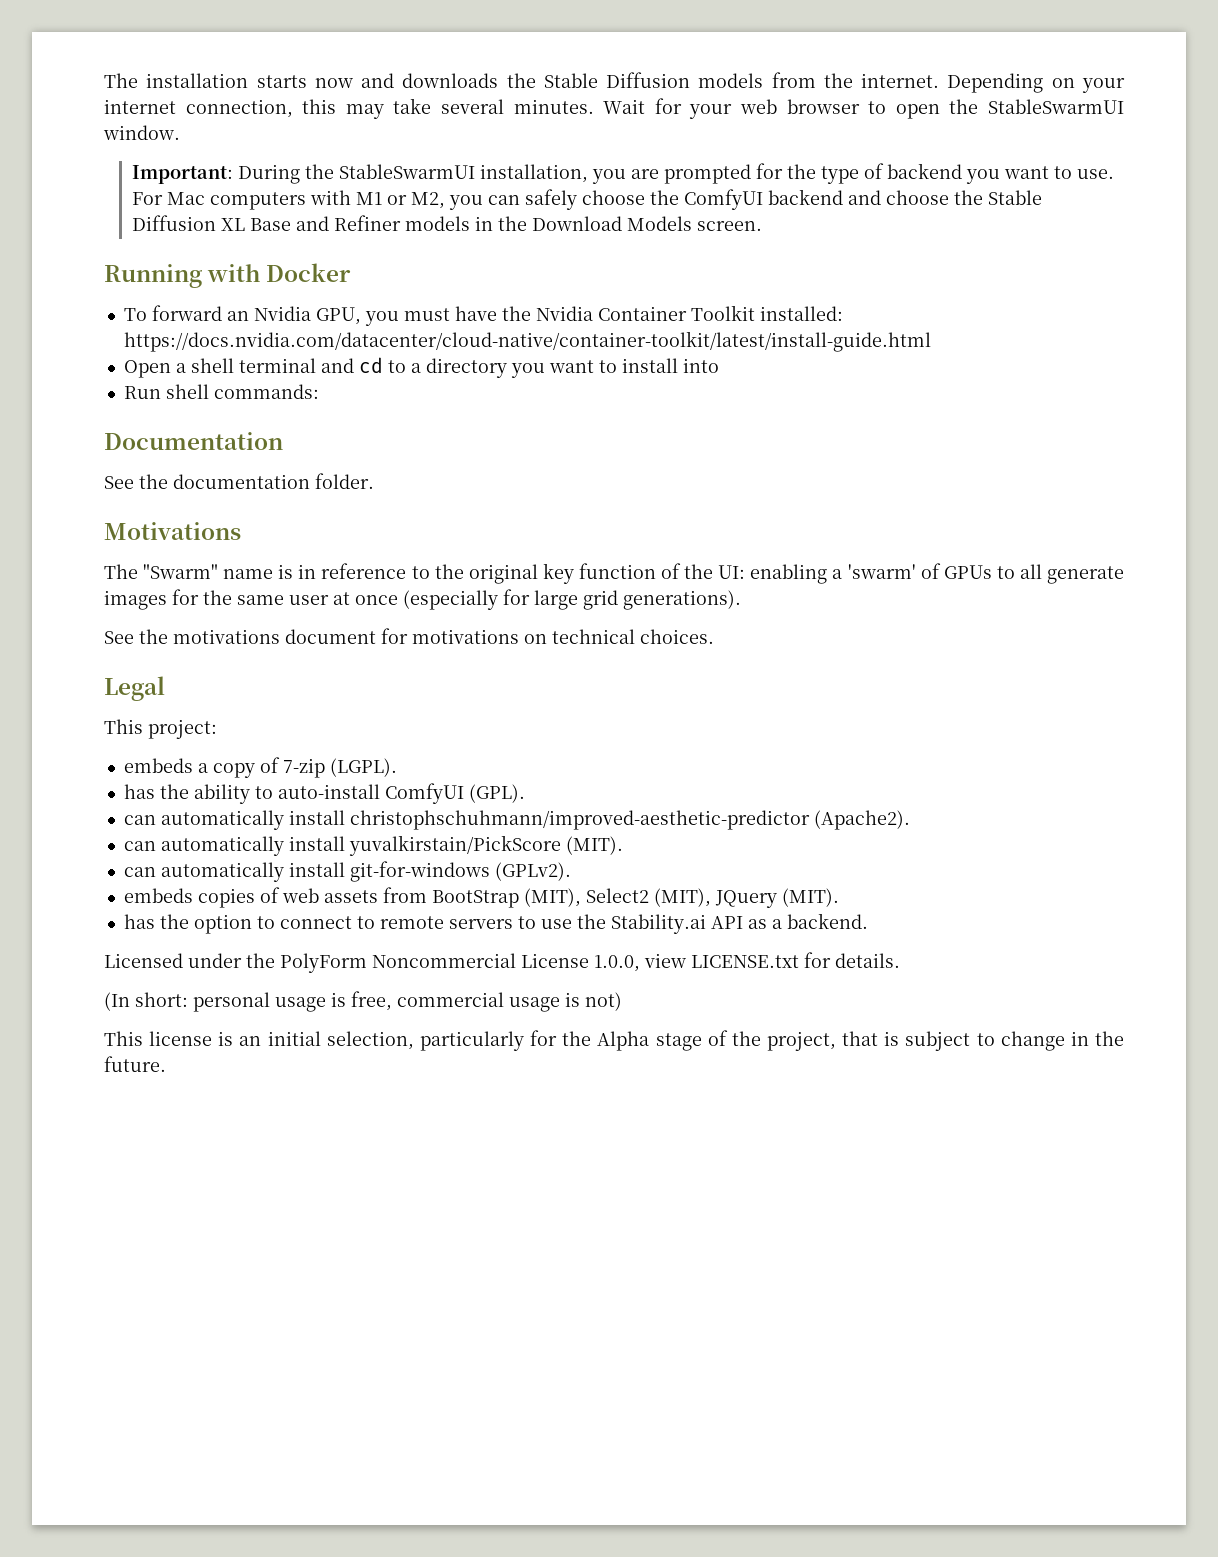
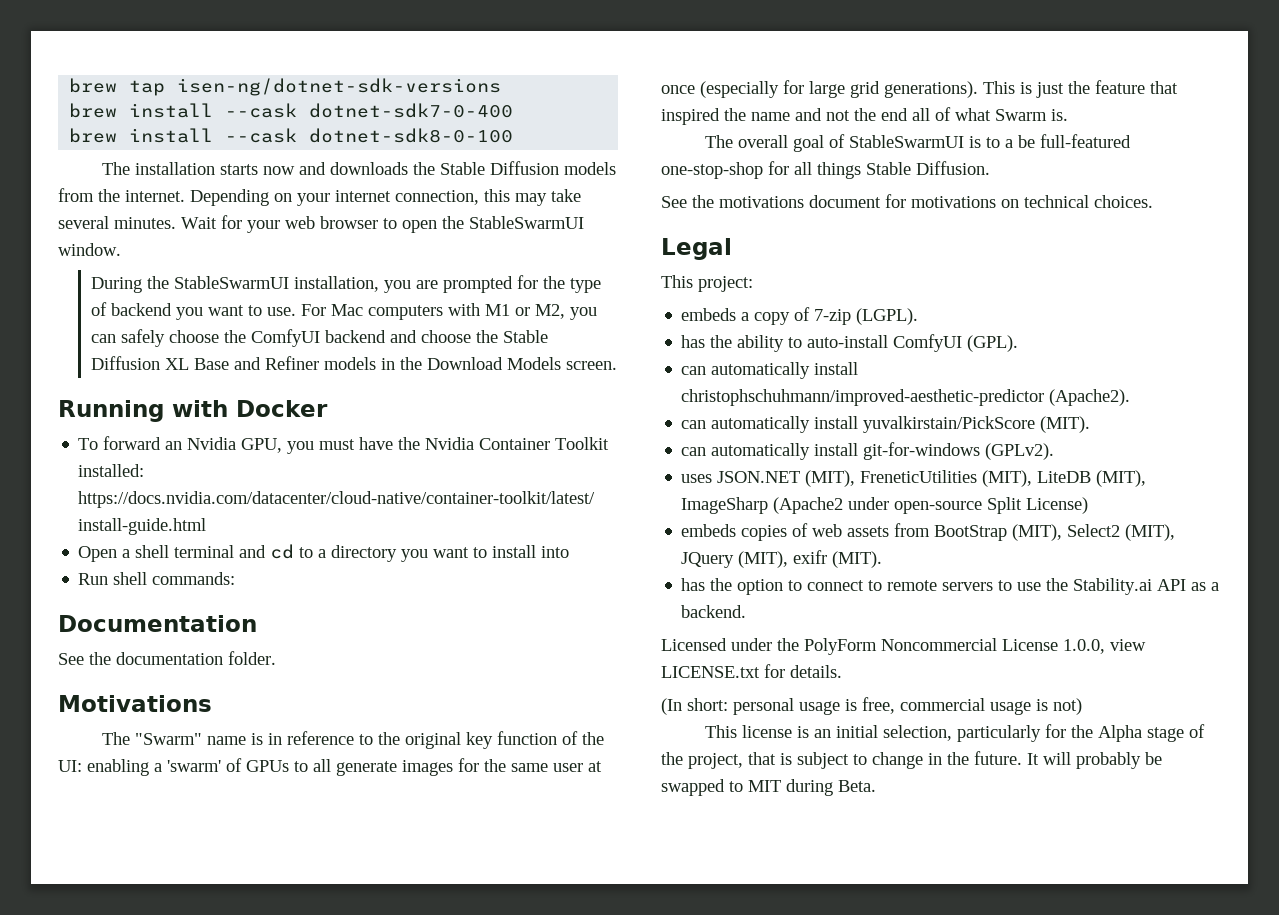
+ brew tap isen-ng/dotnet-sdk-versions
+ brew install --cask dotnet-sdk7-0-400
+ brew install --cask dotnet-sdk8-0-100
- Important: During the StableSwarmUI installation, you are prompted for the type of backend you want to use.
+ During the StableSwarmUI installation, you are prompted for the type of backend you want to use.
+ This is just the feature that inspired the name and not the end all of what Swarm is.
+ The overall goal of StableSwarmUI is to a be full-featured one-stop-shop for all things Stable Diffusion.
+ uses JSON.NET (MIT), FreneticUtilities (MIT), LiteDB (MIT), ImageSharp (Apache2 under open-source Split License)
- embeds copies of web assets from BootStrap (MIT), Select2 (MIT), JQuery (MIT).
+ embeds copies of web assets from BootStrap (MIT), Select2 (MIT), JQuery (MIT), exifr (MIT).
+ It will probably be swapped to MIT during Beta.

